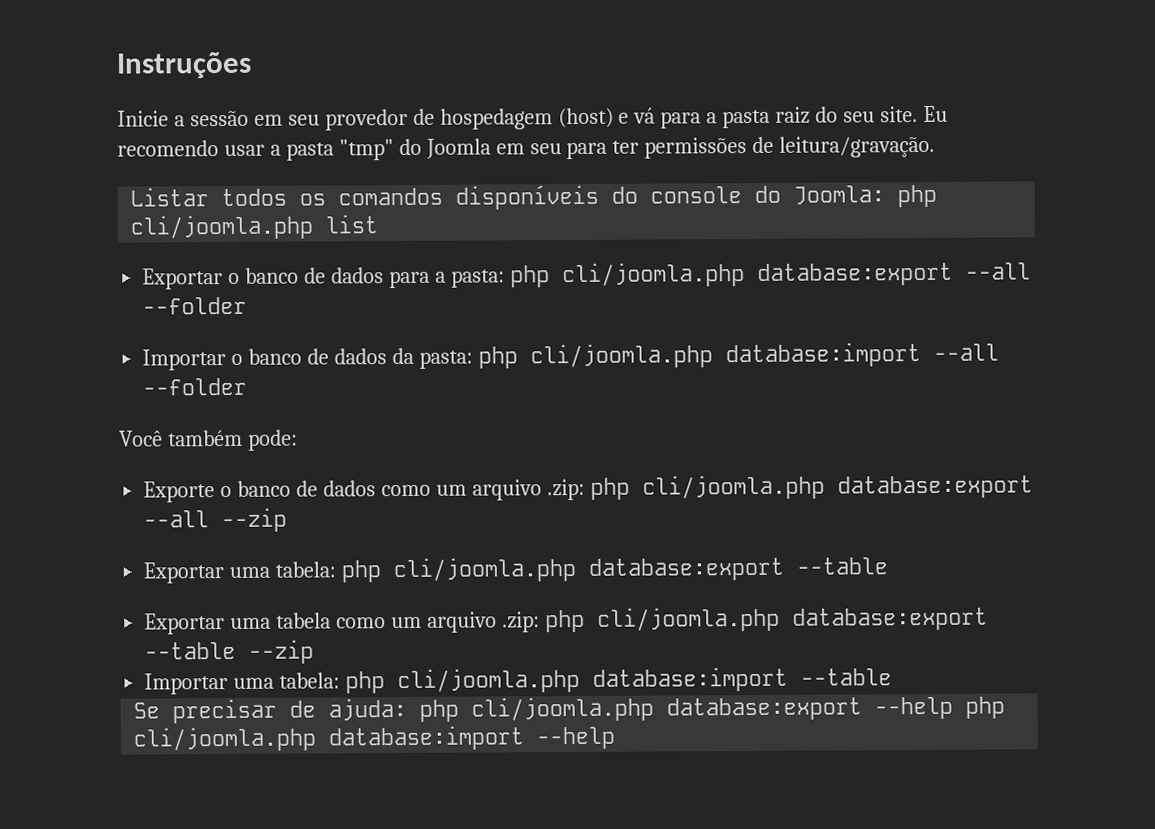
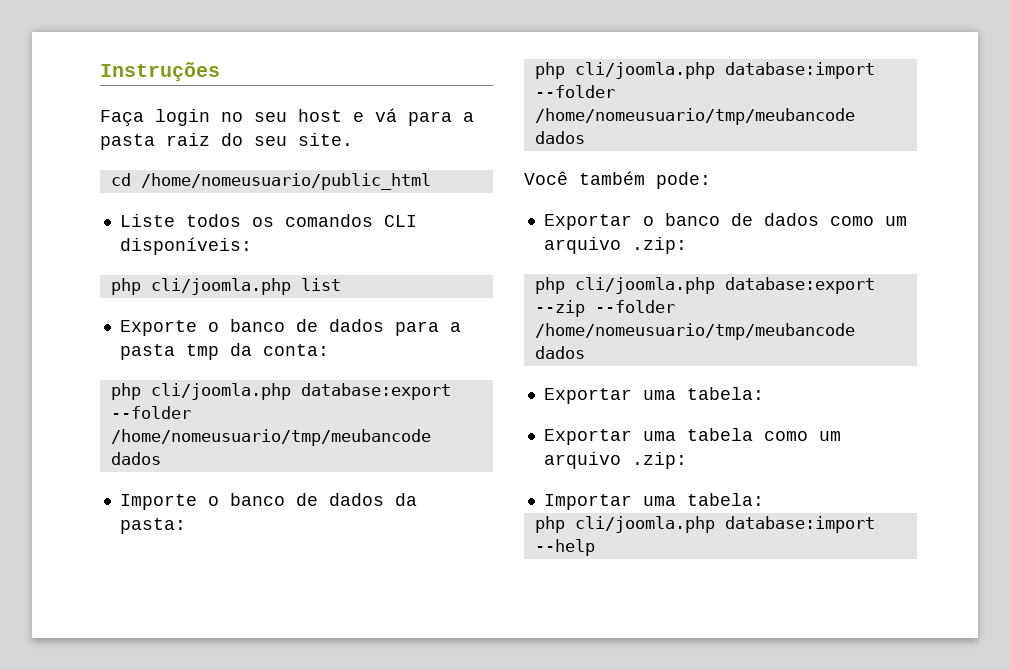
- Inicie a sessão em seu provedor de hospedagem (host) e vá para a pasta raiz do seu site. Eu recomendo usar a pasta "tmp" do Joomla em seu para ter permissões de leitura/gravação.
- Listar todos os comandos disponíveis do console do Joomla: php cli/joomla.php list
+ Faça login no seu host e vá para a pasta raiz do seu site.
+ cd /home/nomeusuario/public_html
+ Liste todos os comandos CLI disponíveis:
+ php cli/joomla.php list
- Exportar o banco de dados para a pasta: php cli/joomla.php database:export --all --folder
- Importar o banco de dados da pasta: php cli/joomla.php database:import --all --folder
+ Exporte o banco de dados para a pasta tmp da conta:
+ php cli/joomla.php database:export --folder /home/nomeusuario/tmp/meubancode dados
+ Importe o banco de dados da pasta:
+ php cli/joomla.php database:import --folder /home/nomeusuario/tmp/meubancode dados
- Exporte o banco de dados como um arquivo .zip: php cli/joomla.php database:export --all --zip
+ Exportar o banco de dados como um arquivo .zip:
+ php cli/joomla.php database:export --zip --folder /home/nomeusuario/tmp/meubancode dados
- Exportar uma tabela: php cli/joomla.php database:export --table
+ Exportar uma tabela:
- Exportar uma tabela como um arquivo .zip: php cli/joomla.php database:export --table --zip
- Importar uma tabela: php cli/joomla.php database:import --table
- Se precisar de ajuda: php cli/joomla.php database:export --help php cli/joomla.php database:import --help
+ Exportar uma tabela como um arquivo .zip:
+ Importar uma tabela:
+ php cli/joomla.php database:import --help

